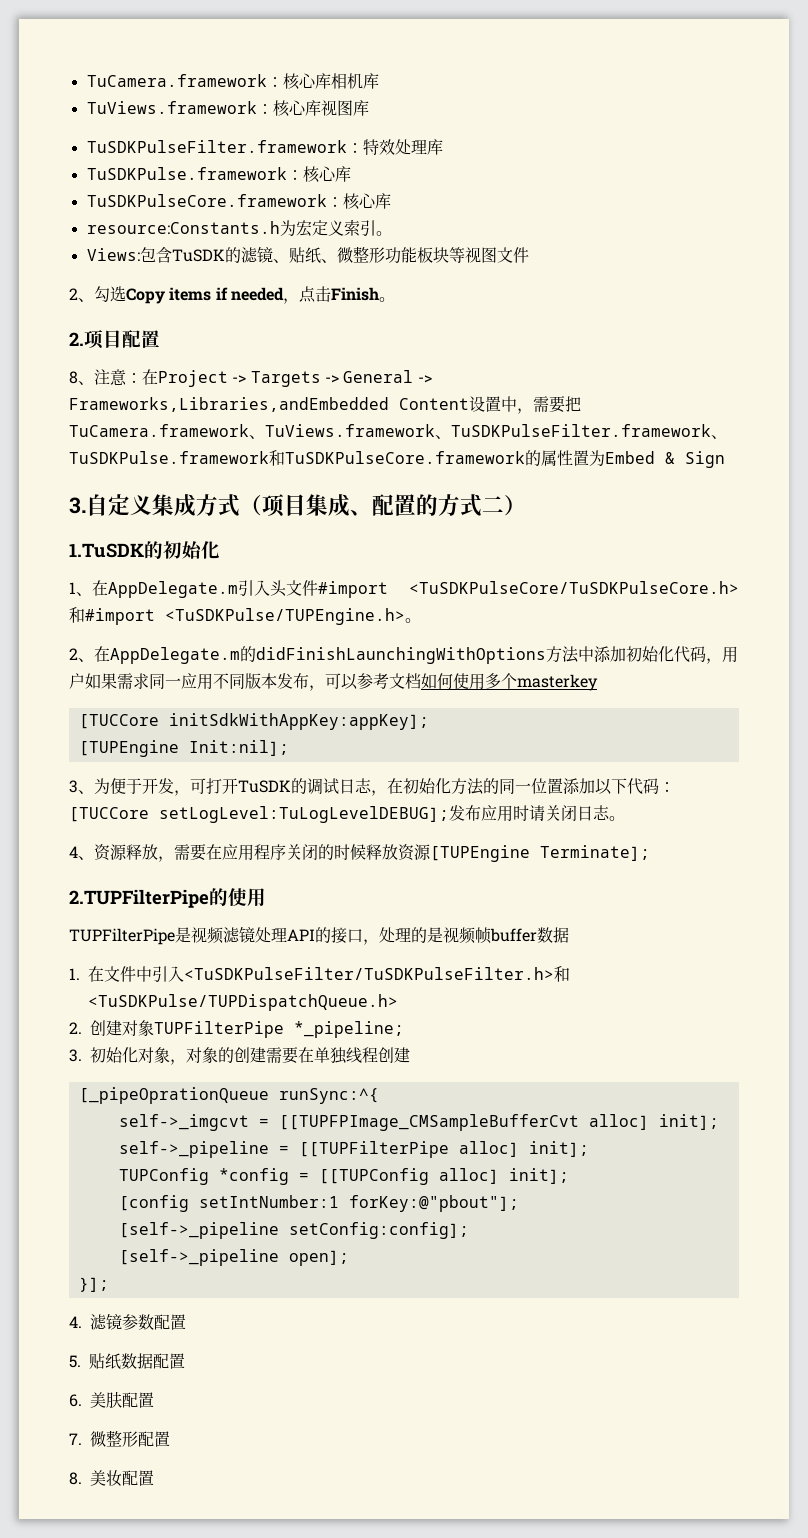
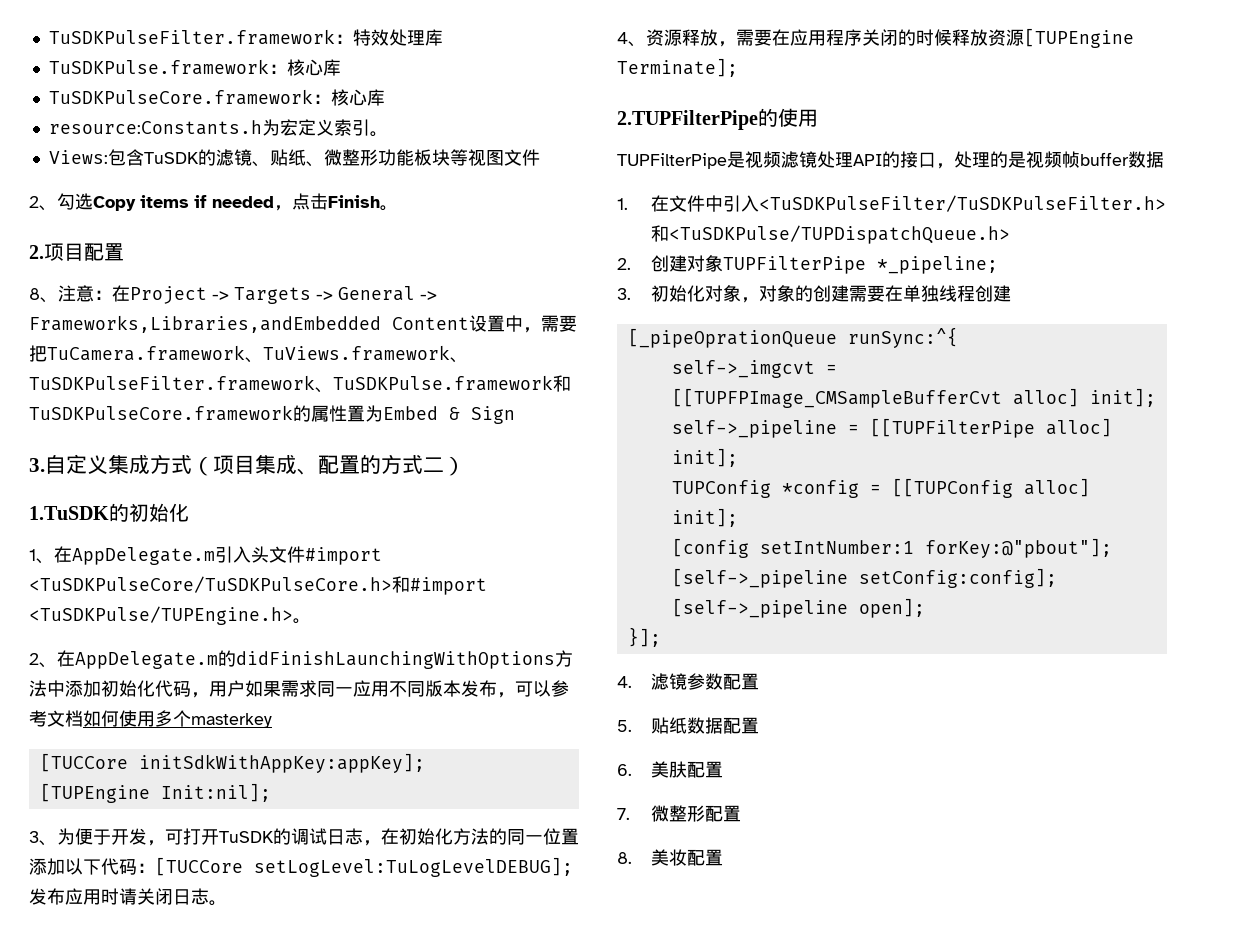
- TuCamera.framework：核心库相机库
- TuViews.framework：核心库视图库

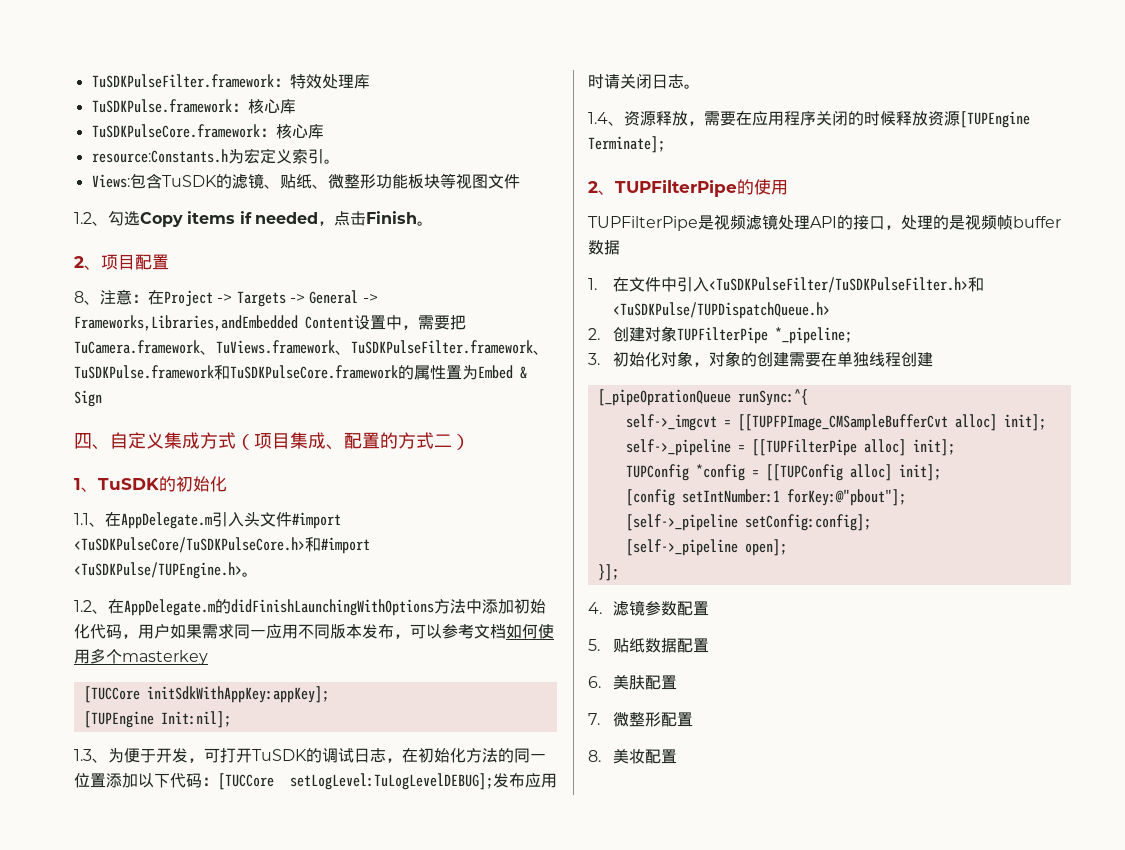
- 2、勾选Copy items if needed，点击Finish。
+ 1.2、勾选Copy items if needed，点击Finish。
- 2.项目配置
+ 2、项目配置
- 3.自定义集成方式（项目集成、配置的方式二）
+ 四、自定义集成方式（项目集成、配置的方式二）
- 1.TuSDK的初始化
+ 1、TuSDK的初始化
- 1、在AppDelegate.m引入头文件#import <TuSDKPulseCore/TuSDKPulseCore.h>和#import <TuSDKPulse/TUPEngine.h>。
+ 1.1、在AppDelegate.m引入头文件#import <TuSDKPulseCore/TuSDKPulseCore.h>和#import <TuSDKPulse/TUPEngine.h>。
- 2、在AppDelegate.m的didFinishLaunchingWithOptions方法中添加初始化代码，用户如果需求同一应用不同版本发布，可以参考文档如何使用多个masterkey
+ 1.2、在AppDelegate.m的didFinishLaunchingWithOptions方法中添加初始化代码，用户如果需求同一应用不同版本发布，可以参考文档如何使用多个masterkey
- 3、为便于开发，可打开TuSDK的调试日志，在初始化方法的同一位置添加以下代码：[TUCCore setLogLevel:TuLogLevelDEBUG];发布应用时请关闭日志。
+ 1.3、为便于开发，可打开TuSDK的调试日志，在初始化方法的同一位置添加以下代码：[TUCCore setLogLevel:TuLogLevelDEBUG];发布应用时请关闭日志。
- 4、资源释放，需要在应用程序关闭的时候释放资源[TUPEngine Terminate];
+ 1.4、资源释放，需要在应用程序关闭的时候释放资源[TUPEngine Terminate];
- 2.TUPFilterPipe的使用
+ 2、TUPFilterPipe的使用

